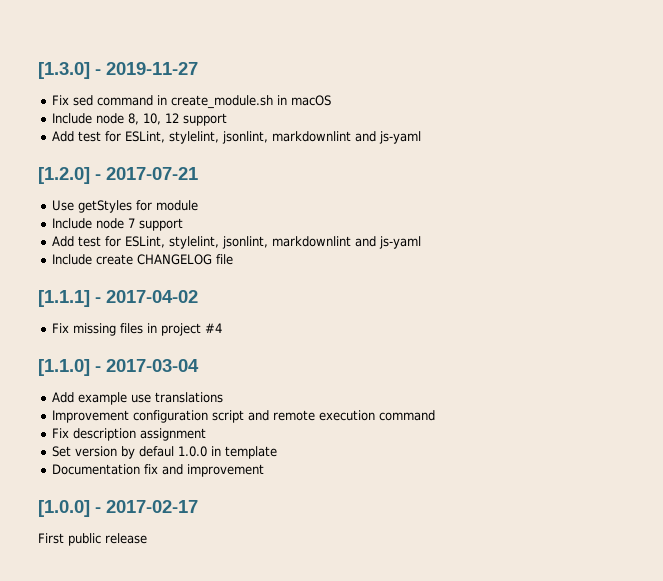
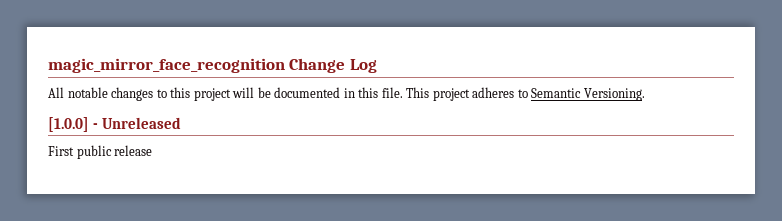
- [1.3.0] - 2019-11-27
- Fix sed command in create_module.sh in macOS
- Include node 8, 10, 12 support
- Add test for ESLint, stylelint, jsonlint, markdownlint and js-yaml
- [1.2.0] - 2017-07-21
- Use getStyles for module
- Include node 7 support
- Add test for ESLint, stylelint, jsonlint, markdownlint and js-yaml
- Include create CHANGELOG file
- [1.1.1] - 2017-04-02
- Fix missing files in project #4
- [1.1.0] - 2017-03-04
- Add example use translations
- Improvement configuration script and remote execution command
- Fix description assignment
- Set version by defaul 1.0.0 in template
- Documentation fix and improvement
+ magic_mirror_face_recognition Change Log
+ All notable changes to this project will be documented in this file. This project adheres to Semantic Versioning.
- [1.0.0] - 2017-02-17
+ [1.0.0] - Unreleased

